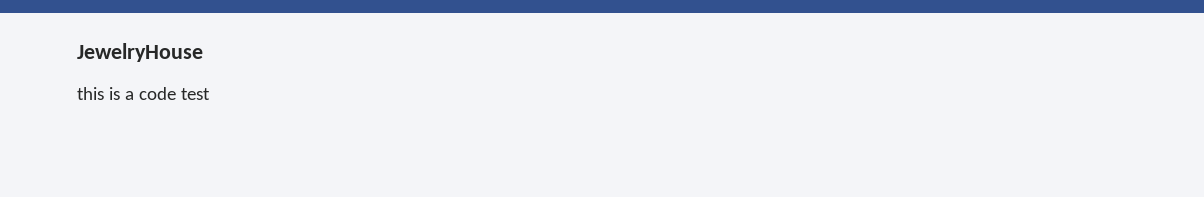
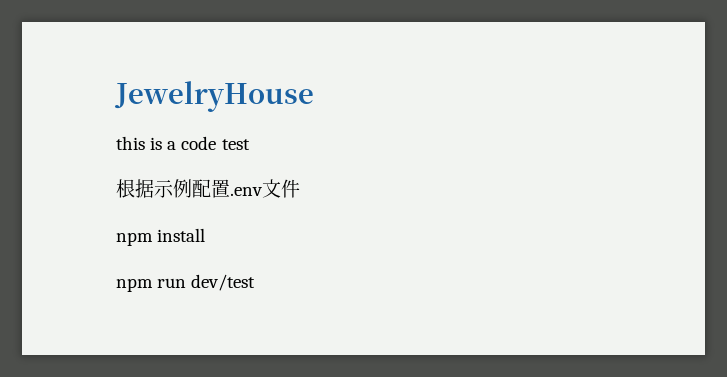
+ 根据示例配置.env文件
+ npm install
+ npm run dev/test

